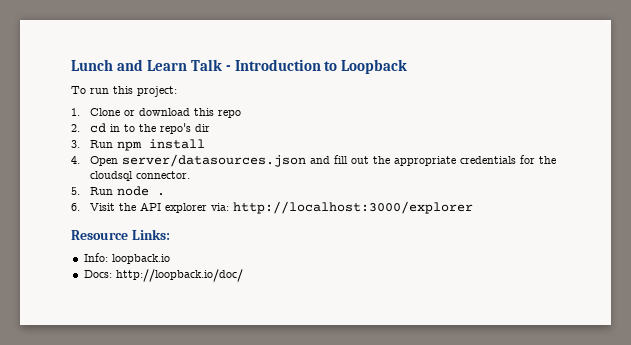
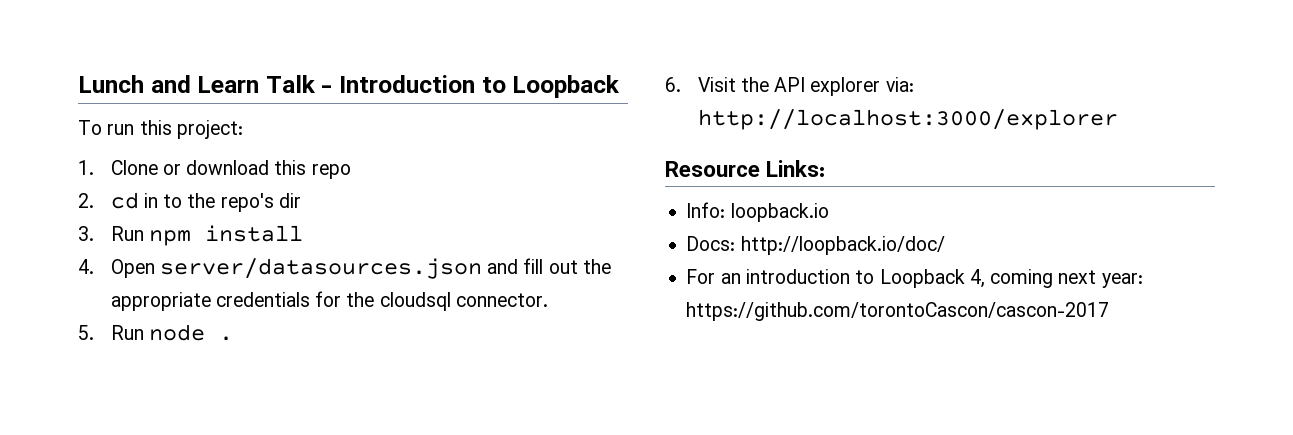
+ For an introduction to Loopback 4, coming next year: https://github.com/torontoCascon/cascon-2017

